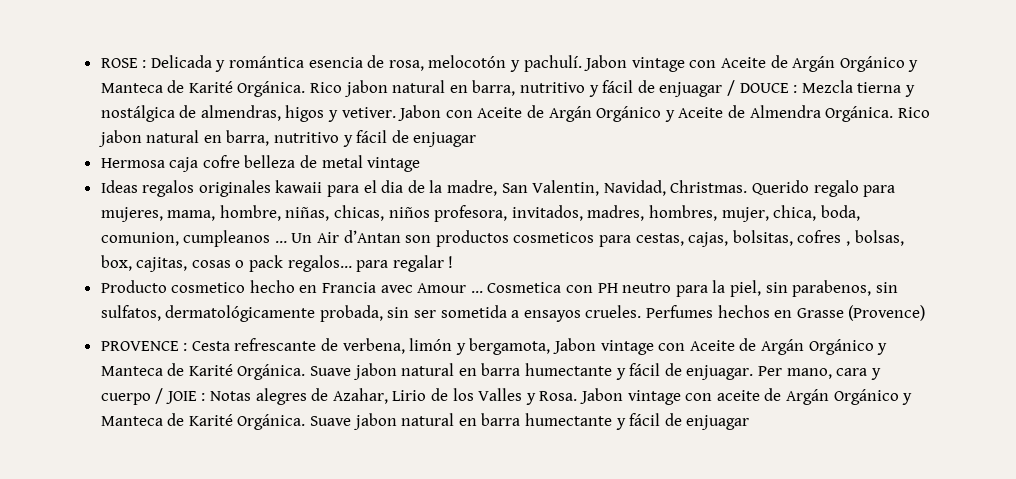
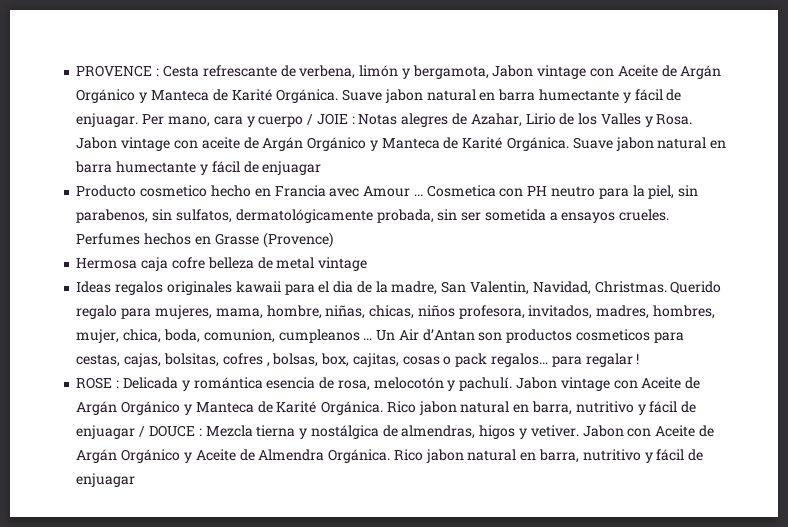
- ROSE : Delicada y romántica esencia de rosa, melocotón y pachulí. Jabon vintage con Aceite de Argán Orgánico y Manteca de Karité Orgánica. Rico jabon natural en barra, nutritivo y fácil de enjuagar / DOUCE : Mezcla tierna y nostálgica de almendras, higos y vetiver. Jabon con Aceite de Argán Orgánico y Aceite de Almendra Orgánica. Rico jabon natural en barra, nutritivo y fácil de enjuagar
- Hermosa caja cofre belleza de metal vintage
- Ideas regalos originales kawaii para el dia de la madre, San Valentin, Navidad, Christmas. Querido regalo para mujeres, mama, hombre, niñas, chicas, niños profesora, invitados, madres, hombres, mujer, chica, boda, comunion, cumpleanos … Un Air d’Antan son productos cosmeticos para cestas, cajas, bolsitas, cofres , bolsas, box, cajitas, cosas o pack regalos… para regalar !
- Producto cosmetico hecho en Francia avec Amour ... Cosmetica con PH neutro para la piel, sin parabenos, sin sulfatos, dermatológicamente probada, sin ser sometida a ensayos crueles. Perfumes hechos en Grasse (Provence)
+ Producto cosmetico hecho en Francia avec Amour ... Cosmetica con PH neutro para la piel, sin parabenos, sin sulfatos, dermatológicamente probada, sin ser sometida a ensayos crueles. Perfumes hechos en Grasse (Provence)
+ Hermosa caja cofre belleza de metal vintage
+ Ideas regalos originales kawaii para el dia de la madre, San Valentin, Navidad, Christmas. Querido regalo para mujeres, mama, hombre, niñas, chicas, niños profesora, invitados, madres, hombres, mujer, chica, boda, comunion, cumpleanos … Un Air d’Antan son productos cosmeticos para cestas, cajas, bolsitas, cofres , bolsas, box, cajitas, cosas o pack regalos… para regalar !
+ ROSE : Delicada y romántica esencia de rosa, melocotón y pachulí. Jabon vintage con Aceite de Argán Orgánico y Manteca de Karité Orgánica. Rico jabon natural en barra, nutritivo y fácil de enjuagar / DOUCE : Mezcla tierna y nostálgica de almendras, higos y vetiver. Jabon con Aceite de Argán Orgánico y Aceite de Almendra Orgánica. Rico jabon natural en barra, nutritivo y fácil de enjuagar

